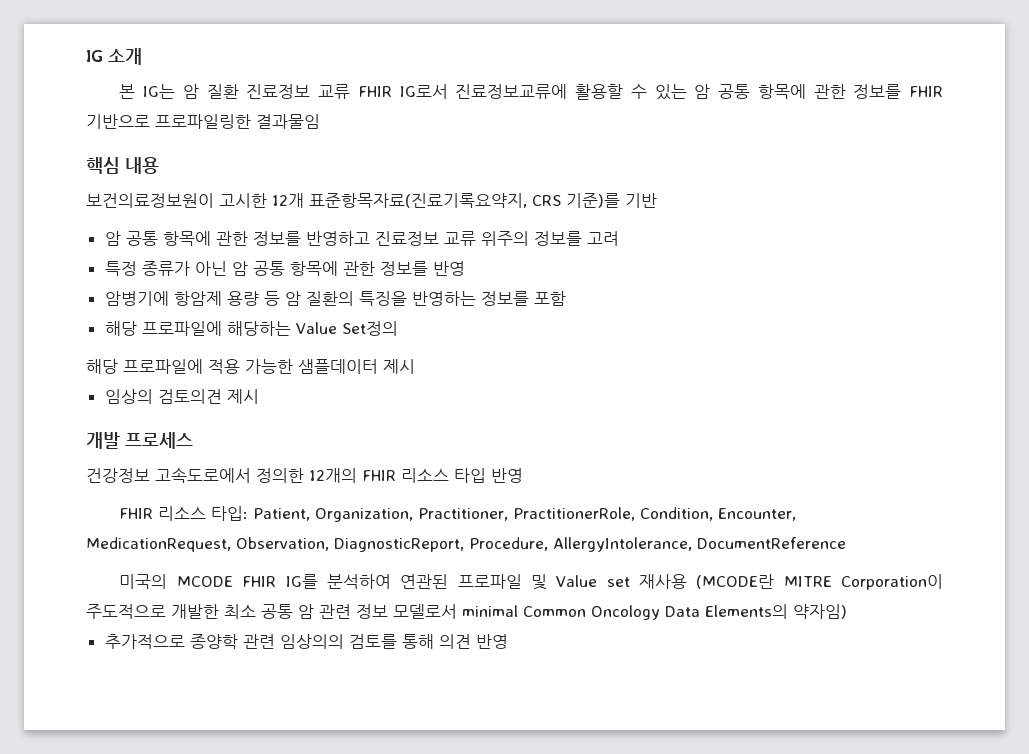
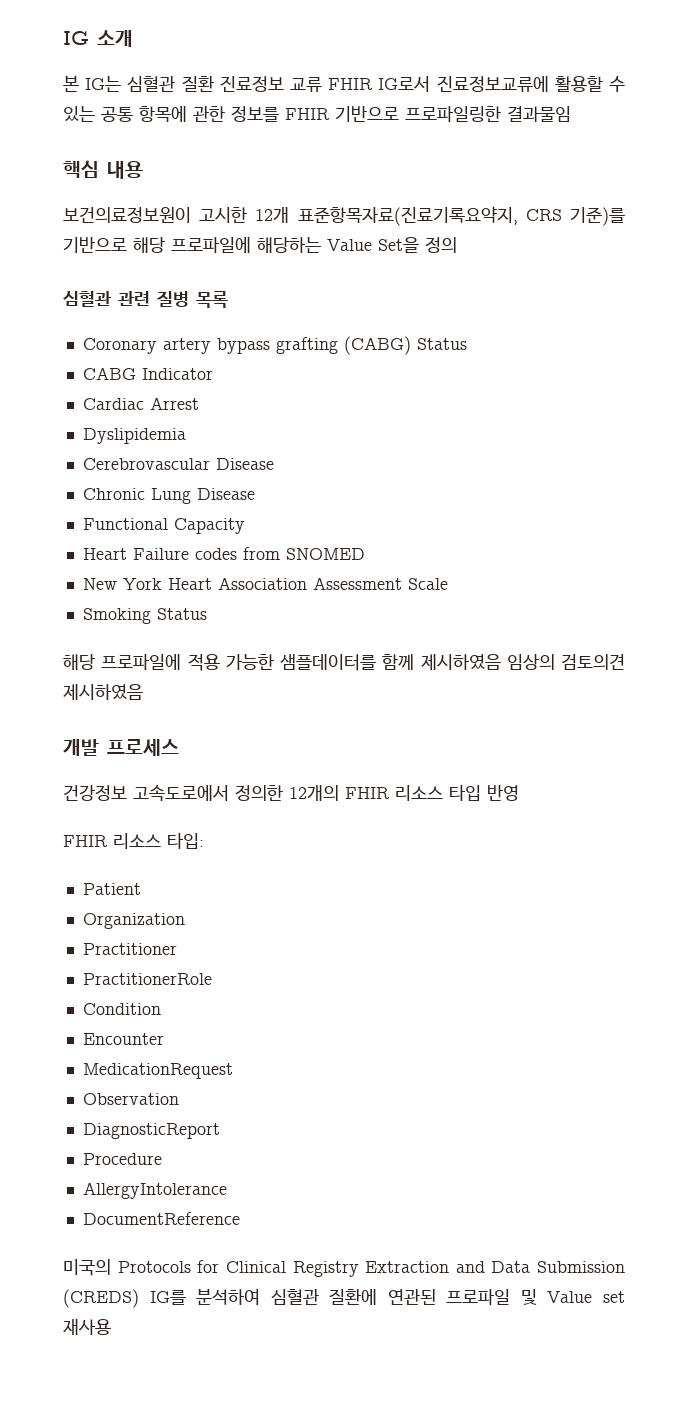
- 본 IG는 암 질환 진료정보 교류 FHIR IG로서 진료정보교류에 활용할 수 있는 암 공통 항목에 관한 정보를 FHIR 기반으로 프로파일링한 결과물임
+ 본 IG는 심혈관 질환 진료정보 교류 FHIR IG로서 진료정보교류에 활용할 수 있는 공통 항목에 관한 정보를 FHIR 기반으로 프로파일링한 결과물임
- 보건의료정보원이 고시한 12개 표준항목자료(진료기록요약지, CRS 기준)를 기반
- 암 공통 항목에 관한 정보를 반영하고 진료정보 교류 위주의 정보를 고려
- 특정 종류가 아닌 암 공통 항목에 관한 정보를 반영
- 암병기에 항암제 용량 등 암 질환의 특징을 반영하는 정보를 포함
- 해당 프로파일에 해당하는 Value Set정의
+ 보건의료정보원이 고시한 12개 표준항목자료(진료기록요약지, CRS 기준)를 기반으로 해당 프로파일에 해당하는 Value Set을 정의
+ 심혈관 관련 질병 목록
+ Coronary artery bypass grafting (CABG) Status
+ CABG Indicator
+ Cardiac Arrest
+ Dyslipidemia
+ Cerebrovascular Disease
+ Chronic Lung Disease
+ Functional Capacity
+ Heart Failure codes from SNOMED
+ New York Heart Association Assessment Scale
+ Smoking Status
- 해당 프로파일에 적용 가능한 샘플데이터 제시
- 임상의 검토의견 제시
+ 해당 프로파일에 적용 가능한 샘플데이터를 함께 제시하였음 임상의 검토의견 제시하였음
- FHIR 리소스 타입: Patient, Organization, Practitioner, PractitionerRole, Condition, Encounter, MedicationRequest, Observation, DiagnosticReport, Procedure, AllergyIntolerance, DocumentReference
- 미국의 MCODE FHIR IG를 분석하여 연관된 프로파일 및 Value set 재사용 (MCODE란 MITRE Corporation이 주도적으로 개발한 최소 공통 암 관련 정보 모델로서 minimal Common Oncology Data Elements의 약자임)
- 추가적으로 종양학 관련 임상의의 검토를 통해 의견 반영
+ FHIR 리소스 타입:
+ Patient
+ Organization
+ Practitioner
+ PractitionerRole
+ Condition
+ Encounter
+ MedicationRequest
+ Observation
+ DiagnosticReport
+ Procedure
+ AllergyIntolerance
+ DocumentReference
+ 미국의 Protocols for Clinical Registry Extraction and Data Submission (CREDS) IG를 분석하여 심혈관 질환에 연관된 프로파일 및 Value set 재사용

